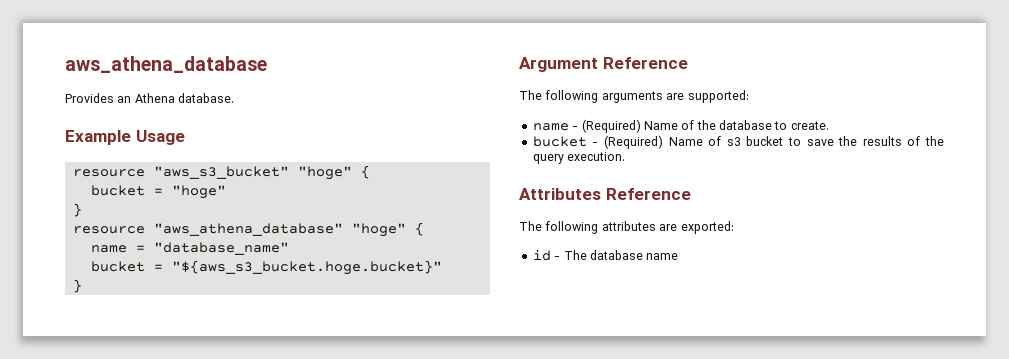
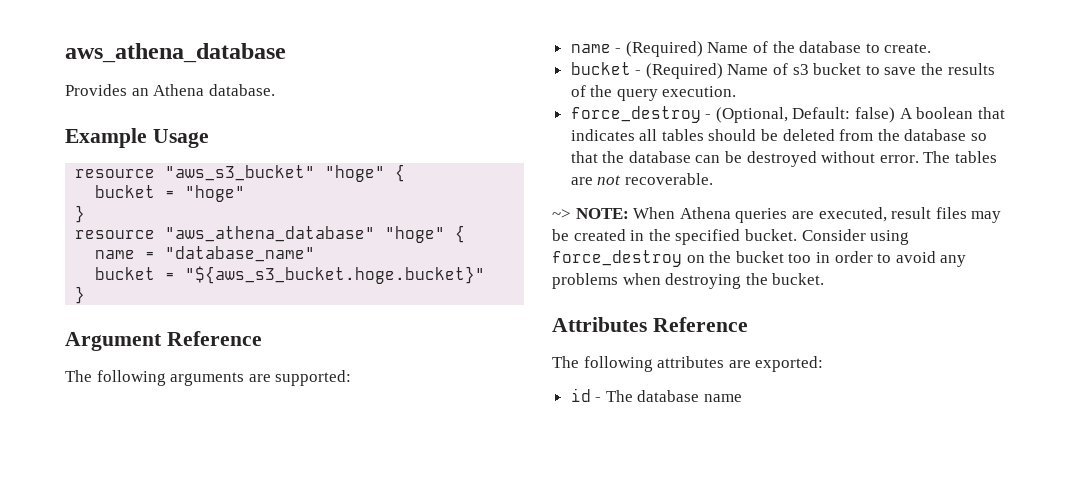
+ force_destroy - (Optional, Default: false) A boolean that indicates all tables should be deleted from the database so that the database can be destroyed without error. The tables are not recoverable.
+ ~> NOTE: When Athena queries are executed, result files may be created in the specified bucket. Consider using force_destroy on the bucket too in order to avoid any problems when destroying the bucket.

